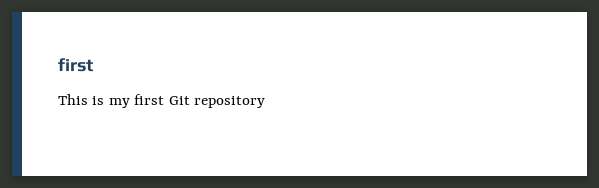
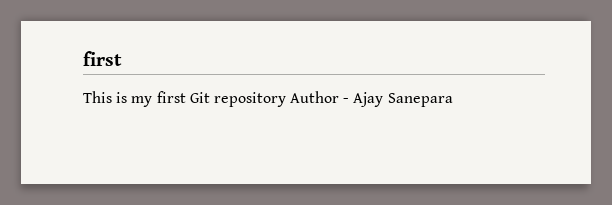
- This is my first Git repository
+ This is my first Git repository Author - Ajay Sanepara

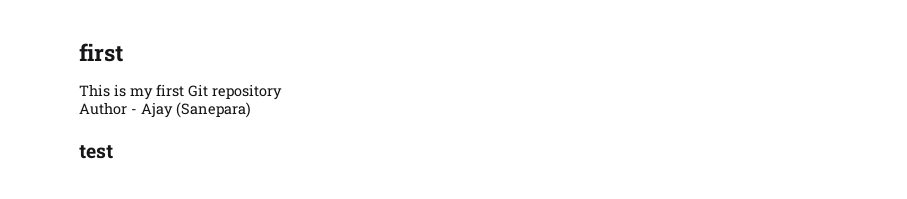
- This is my first Git repository Author - Ajay Sanepara
+ This is my first Git repository
+ Author - Ajay (Sanepara)
+ test

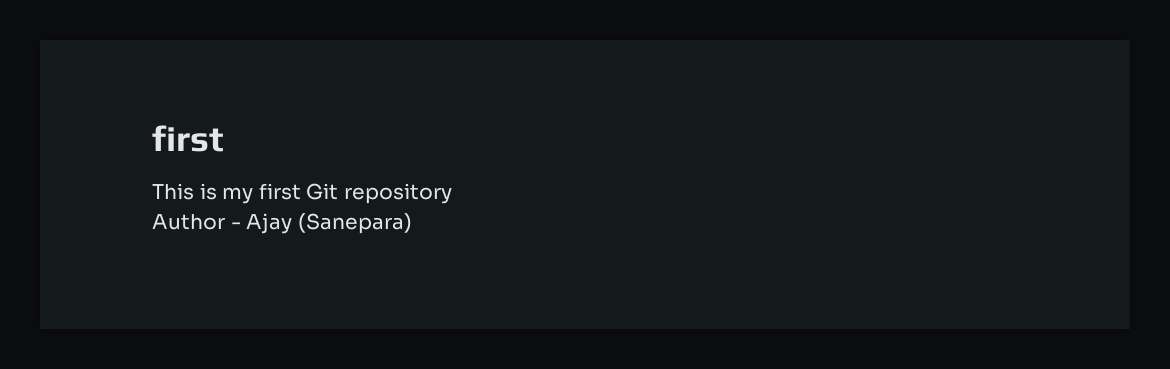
- test

